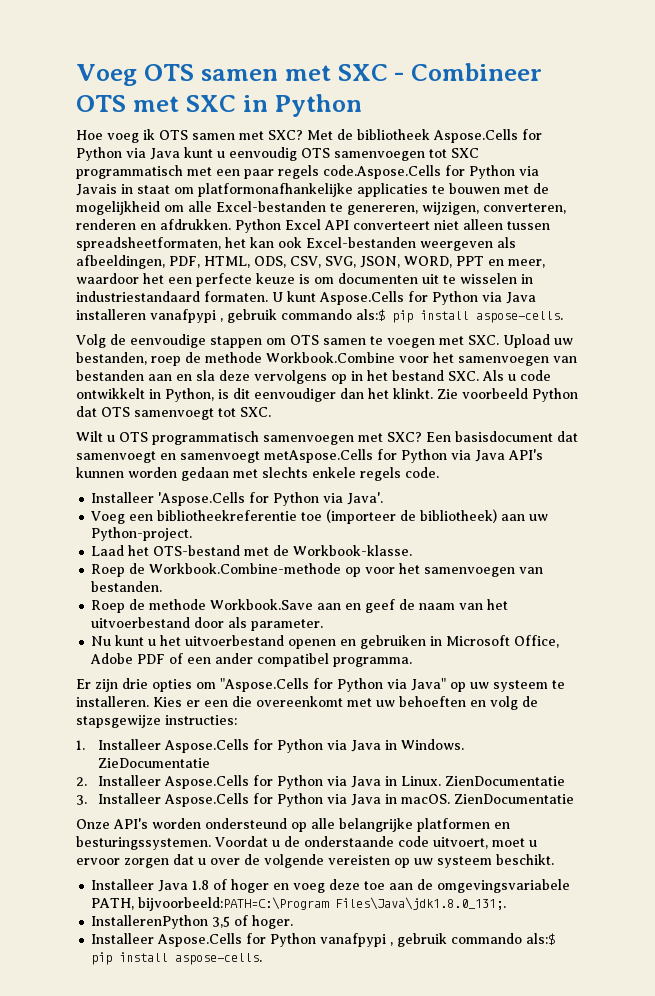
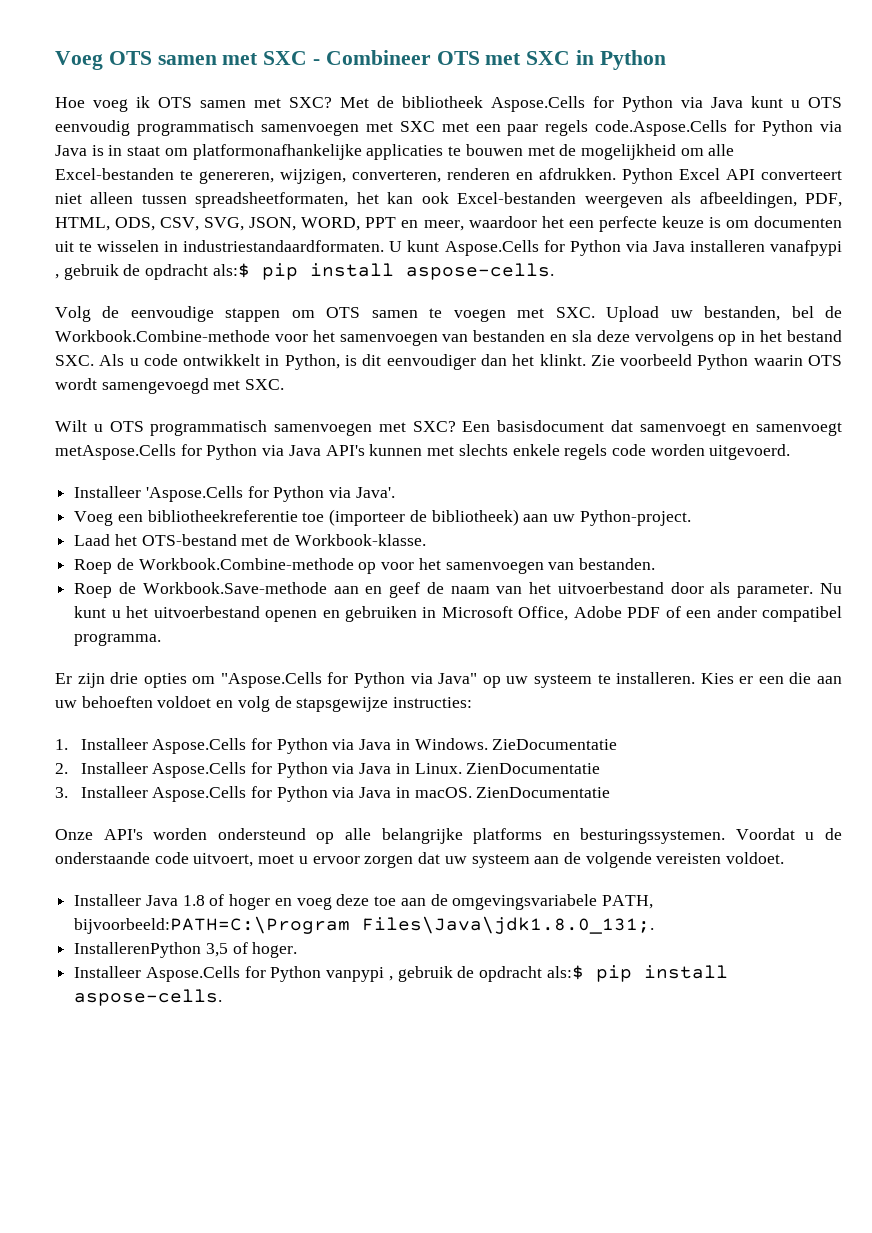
- Met de bibliotheek Aspose.Cells for Python via Java kunt u eenvoudig OTS samenvoegen tot SXC programmatisch met een paar regels code.Aspose.Cells for Python via Javais in staat om platformonafhankelijke applicaties te bouwen met de mogelijkheid om alle Excel-bestanden te genereren, wijzigen, converteren, renderen en afdrukken.
+ Met de bibliotheek Aspose.Cells for Python via Java kunt u OTS eenvoudig programmatisch samenvoegen met SXC met een paar regels code.Aspose.Cells for Python via Java is in staat om platformonafhankelijke applicaties te bouwen met de mogelijkheid om alle Excel-bestanden te genereren, wijzigen, converteren, renderen en afdrukken.
- Python Excel API converteert niet alleen tussen spreadsheetformaten, het kan ook Excel-bestanden weergeven als afbeeldingen, PDF, HTML, ODS, CSV, SVG, JSON, WORD, PPT en meer, waardoor het een perfecte keuze is om documenten uit te wisselen in industriestandaard formaten.
+ Python Excel API converteert niet alleen tussen spreadsheetformaten, het kan ook Excel-bestanden weergeven als afbeeldingen, PDF, HTML, ODS, CSV, SVG, JSON, WORD, PPT en meer, waardoor het een perfecte keuze is om documenten uit te wisselen in industriestandaardformaten.
- U kunt Aspose.Cells for Python via Java installeren vanafpypi , gebruik commando als:$ pip install aspose-cells.
+ U kunt Aspose.Cells for Python via Java installeren vanafpypi , gebruik de opdracht als:$ pip install aspose-cells.
- Volg de eenvoudige stappen om OTS samen te voegen met SXC. Upload uw bestanden, roep de methode Workbook.Combine voor het samenvoegen van bestanden aan en sla deze vervolgens op in het bestand SXC. Als u code ontwikkelt in Python, is dit eenvoudiger dan het klinkt.
+ Volg de eenvoudige stappen om OTS samen te voegen met SXC. Upload uw bestanden, bel de Workbook.Combine-methode voor het samenvoegen van bestanden en sla deze vervolgens op in het bestand SXC. Als u code ontwikkelt in Python, is dit eenvoudiger dan het klinkt.
- Zie voorbeeld Python dat OTS samenvoegt tot SXC.
+ Zie voorbeeld Python waarin OTS wordt samengevoegd met SXC.
- Een basisdocument dat samenvoegt en samenvoegt metAspose.Cells for Python via Java API's kunnen worden gedaan met slechts enkele regels code.
+ Een basisdocument dat samenvoegt en samenvoegt metAspose.Cells for Python via Java API's kunnen met slechts enkele regels code worden uitgevoerd.
- Roep de methode Workbook.Save aan en geef de naam van het uitvoerbestand door als parameter.
- Nu kunt u het uitvoerbestand openen en gebruiken in Microsoft Office, Adobe PDF of een ander compatibel programma.
+ Roep de Workbook.Save-methode aan en geef de naam van het uitvoerbestand door als parameter. Nu kunt u het uitvoerbestand openen en gebruiken in Microsoft Office, Adobe PDF of een ander compatibel programma.
- Kies er een die overeenkomt met uw behoeften en volg de stapsgewijze instructies:
+ Kies er een die aan uw behoeften voldoet en volg de stapsgewijze instructies:
- Onze API's worden ondersteund op alle belangrijke platformen en besturingssystemen.
+ Onze API's worden ondersteund op alle belangrijke platforms en besturingssystemen.
- Voordat u de onderstaande code uitvoert, moet u ervoor zorgen dat u over de volgende vereisten op uw systeem beschikt.
+ Voordat u de onderstaande code uitvoert, moet u ervoor zorgen dat uw systeem aan de volgende vereisten voldoet.
- Installeer Aspose.Cells for Python vanafpypi , gebruik commando als:$ pip install aspose-cells.
+ Installeer Aspose.Cells for Python vanpypi , gebruik de opdracht als:$ pip install aspose-cells.

